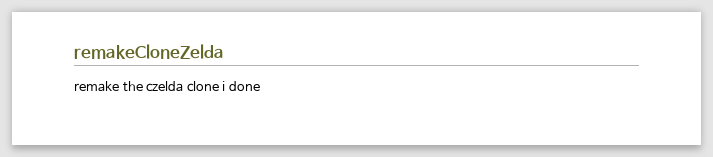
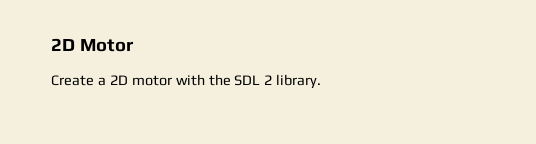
- remakeCloneZelda
- remake the czelda clone i done
+ 2D Motor
+ Create a 2D motor with the SDL 2 library.

